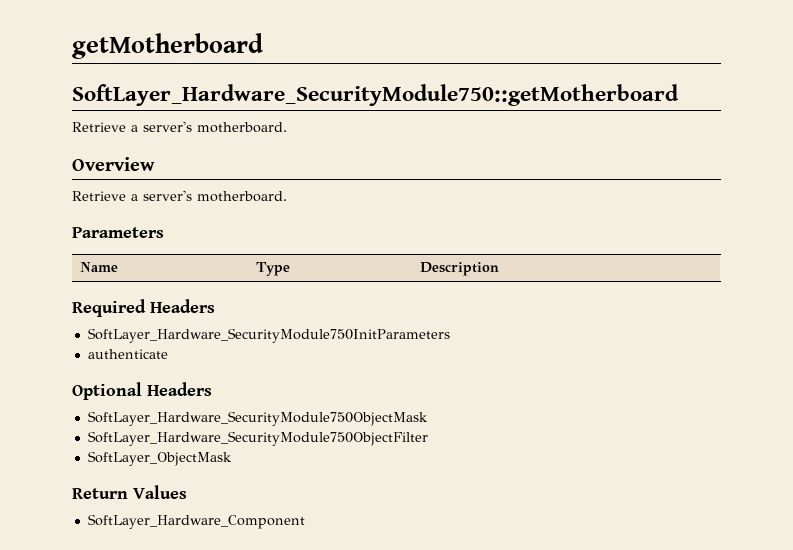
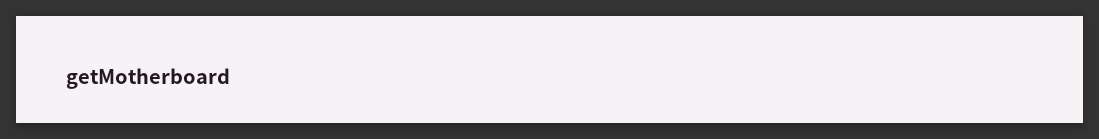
- SoftLayer_Hardware_SecurityModule750::getMotherboard
- Retrieve a server's motherboard.
- Overview
- Retrieve a server's motherboard.
- Parameters
- Name | Type | Description
- Required Headers
- SoftLayer_Hardware_SecurityModule750InitParameters
- authenticate
- Optional Headers
- SoftLayer_Hardware_SecurityModule750ObjectMask
- SoftLayer_Hardware_SecurityModule750ObjectFilter
- SoftLayer_ObjectMask
- Return Values
- SoftLayer_Hardware_Component

